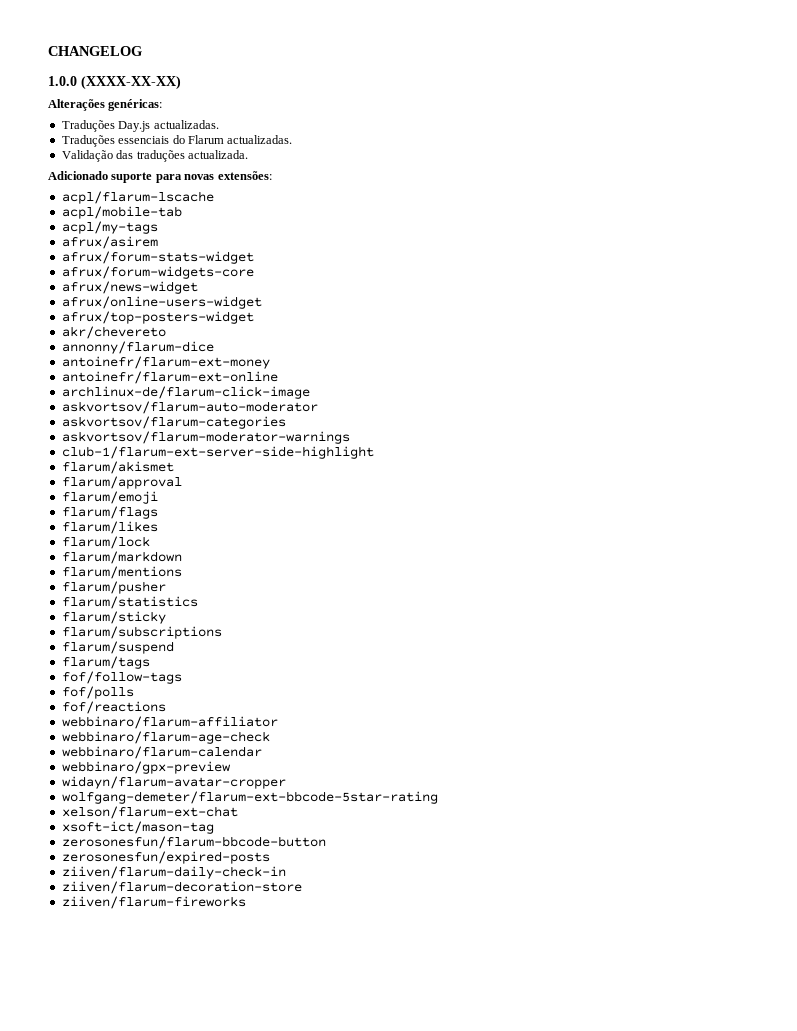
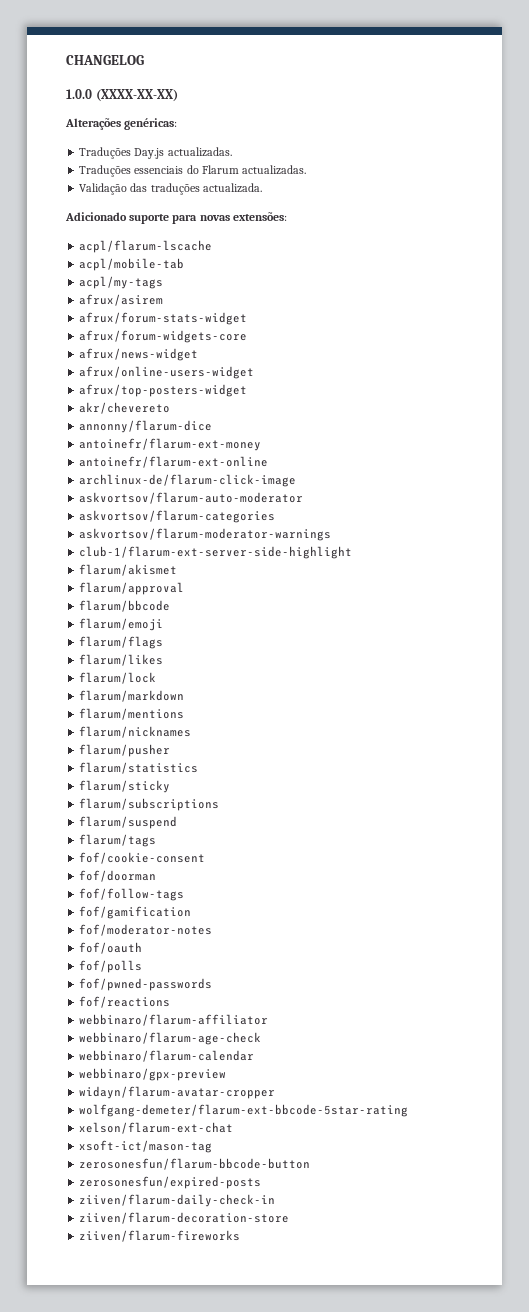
+ flarum/bbcode
+ flarum/nicknames
+ fof/cookie-consent
+ fof/doorman
+ fof/gamification
+ fof/moderator-notes
+ fof/oauth
+ fof/pwned-passwords

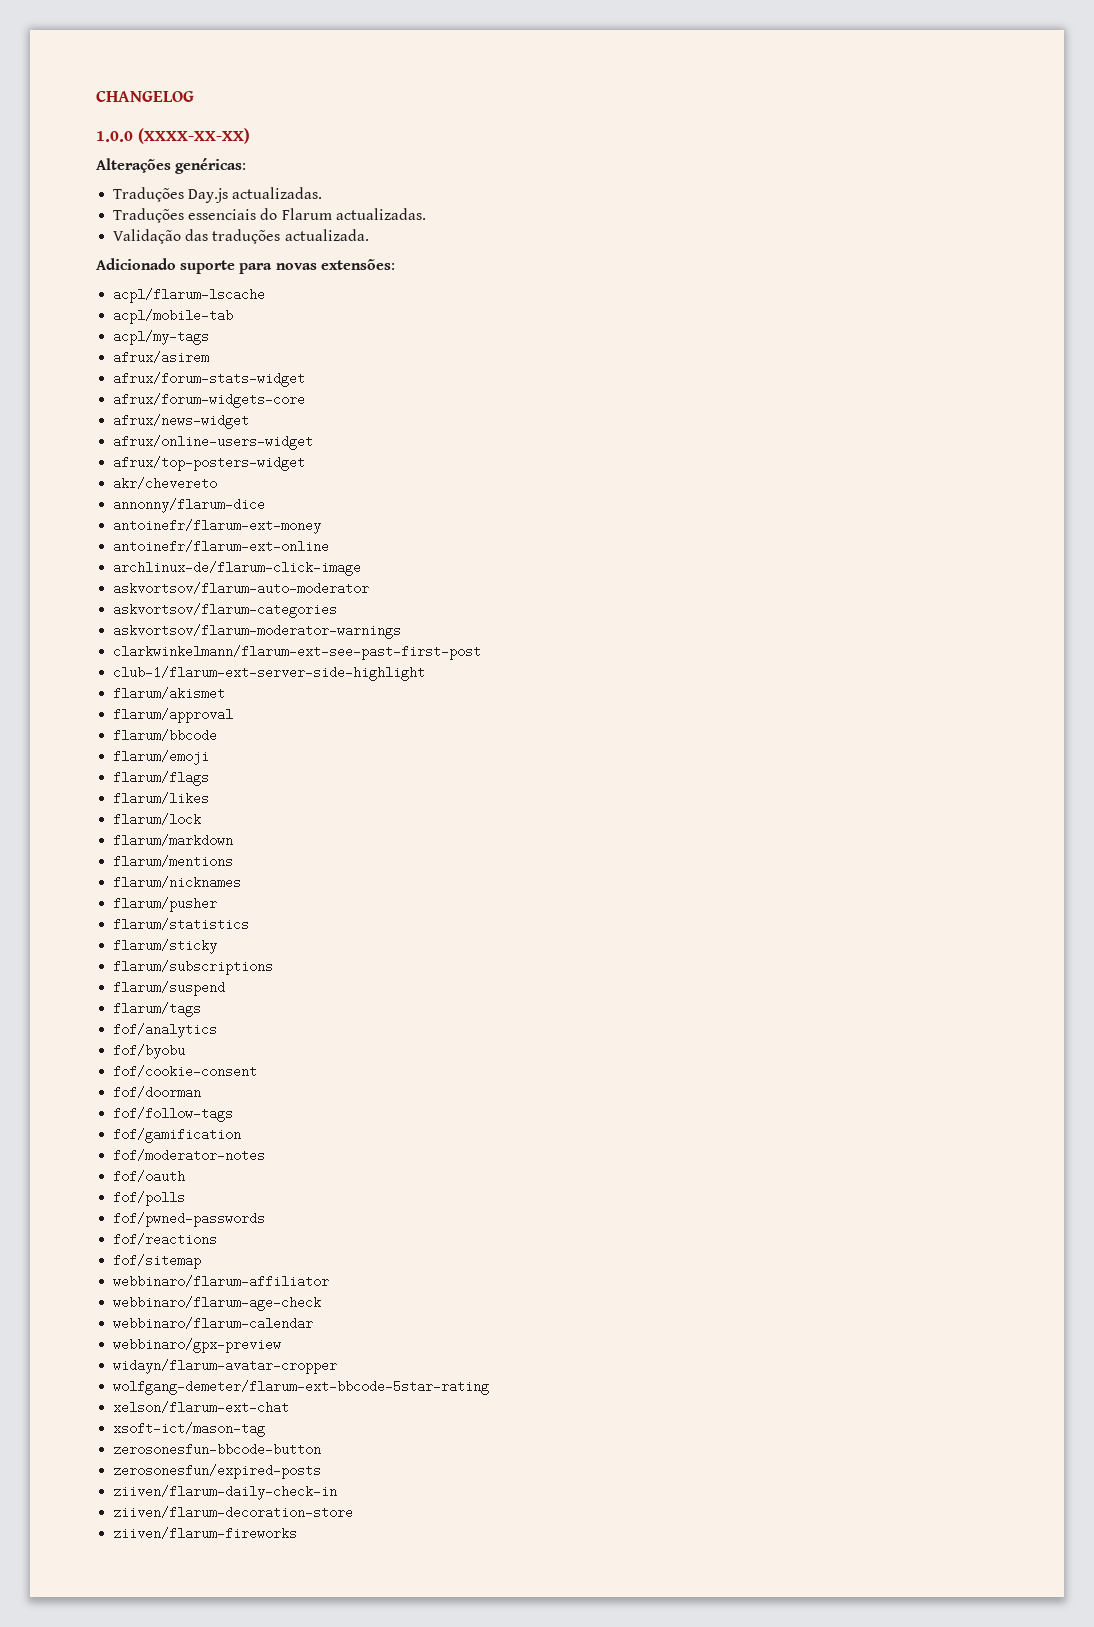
+ clarkwinkelmann/flarum-ext-see-past-first-post
+ fof/analytics
+ fof/byobu
+ fof/sitemap
- zerosonesfun/flarum-bbcode-button
+ zerosonesfun-bbcode-button

